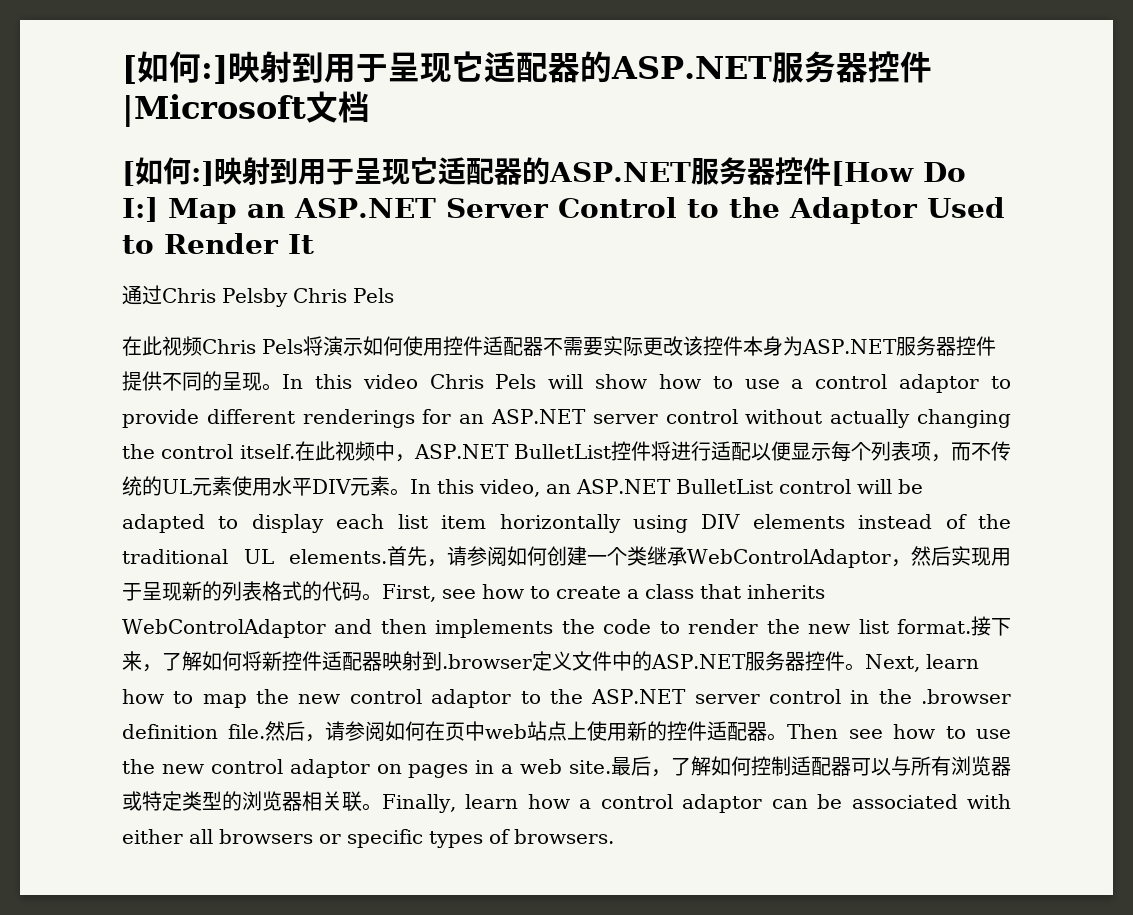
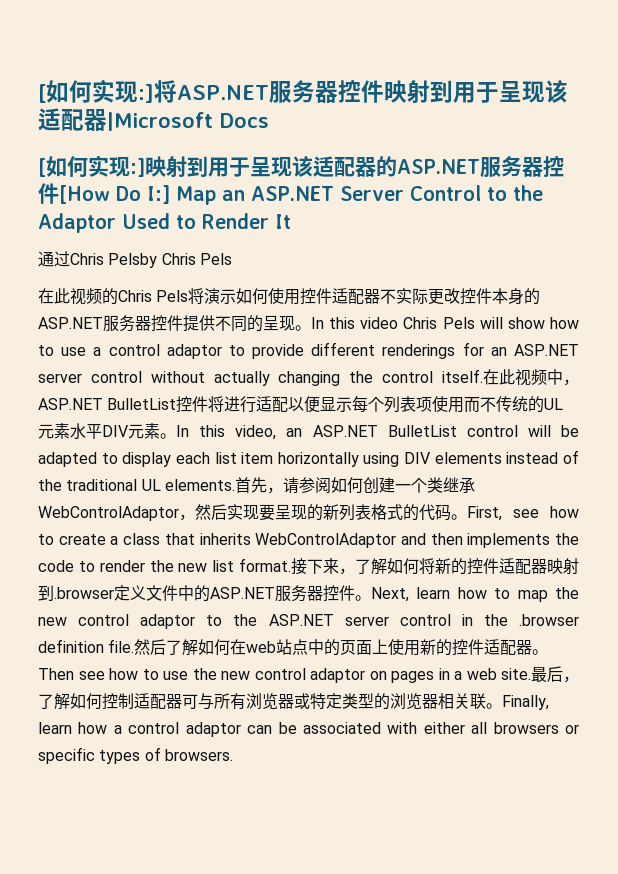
- [如何:]映射到用于呈现它适配器的ASP.NET服务器控件|Microsoft文档
- [如何:]映射到用于呈现它适配器的ASP.NET服务器控件[How Do I:] Map an ASP.NET Server Control to the Adaptor Used to Render It
+ [如何实现:]将ASP.NET服务器控件映射到用于呈现该适配器|Microsoft Docs
+ [如何实现:]映射到用于呈现该适配器的ASP.NET服务器控件[How Do I:] Map an ASP.NET Server Control to the Adaptor Used to Render It
- 在此视频Chris Pels将演示如何使用控件适配器不需要实际更改该控件本身为ASP.NET服务器控件提供不同的呈现。
+ 在此视频的Chris Pels将演示如何使用控件适配器不实际更改控件本身的ASP.NET服务器控件提供不同的呈现。
- 在此视频中，ASP.NET BulletList控件将进行适配以便显示每个列表项，而不传统的UL元素使用水平DIV元素。
+ 在此视频中，ASP.NET BulletList控件将进行适配以便显示每个列表项使用而不传统的UL元素水平DIV元素。
- 首先，请参阅如何创建一个类继承WebControlAdaptor，然后实现用于呈现新的列表格式的代码。
+ 首先，请参阅如何创建一个类继承WebControlAdaptor，然后实现要呈现的新列表格式的代码。
- 接下来，了解如何将新控件适配器映射到.browser定义文件中的ASP.NET服务器控件。
+ 接下来，了解如何将新的控件适配器映射到.browser定义文件中的ASP.NET服务器控件。
- 然后，请参阅如何在页中web站点上使用新的控件适配器。
+ 然后了解如何在web站点中的页面上使用新的控件适配器。
- 最后，了解如何控制适配器可以与所有浏览器或特定类型的浏览器相关联。
+ 最后，了解如何控制适配器可与所有浏览器或特定类型的浏览器相关联。

